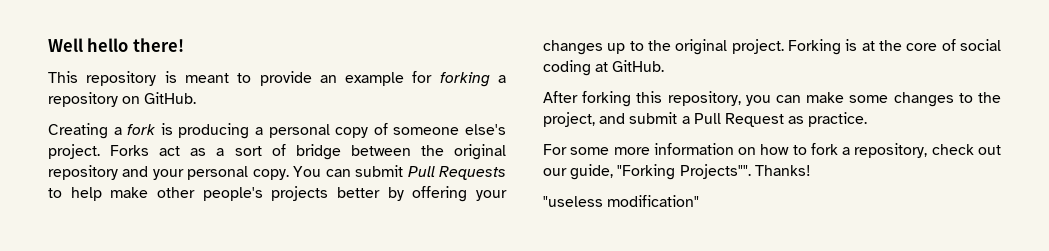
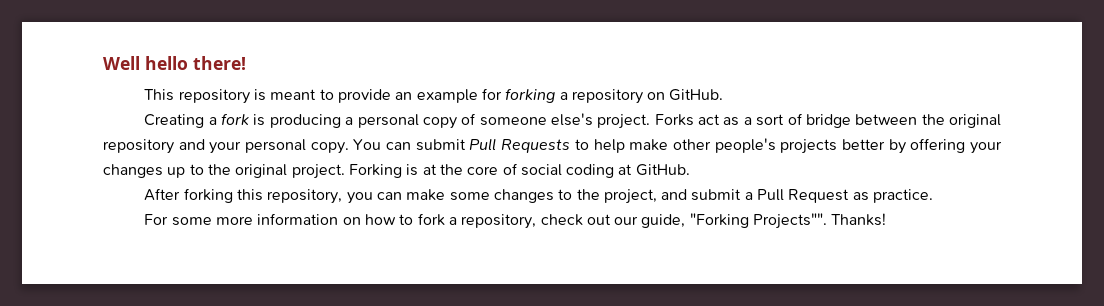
- "useless modification"

